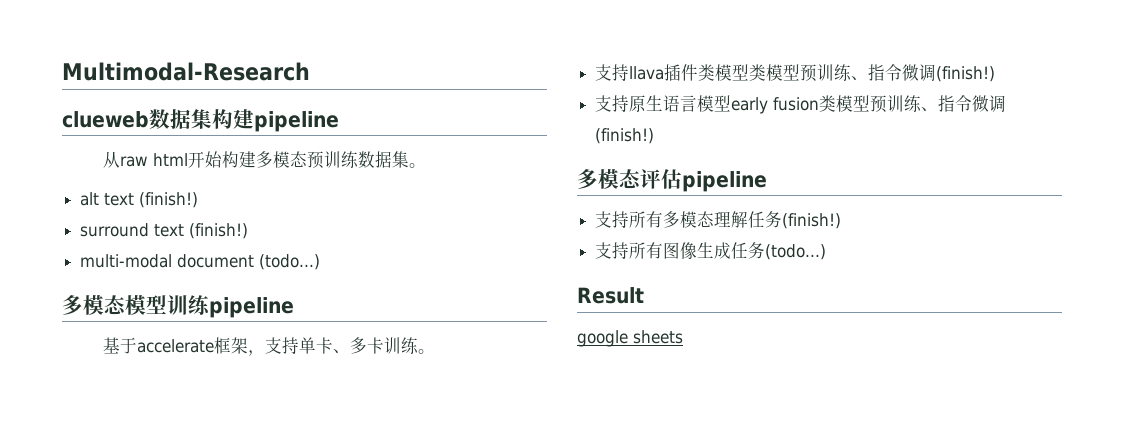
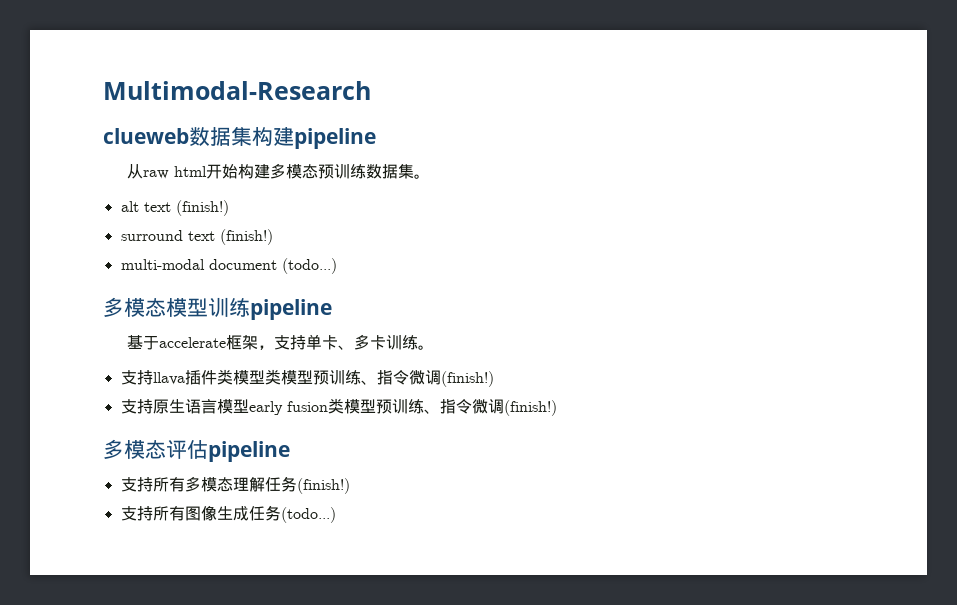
- Result
- google sheets

